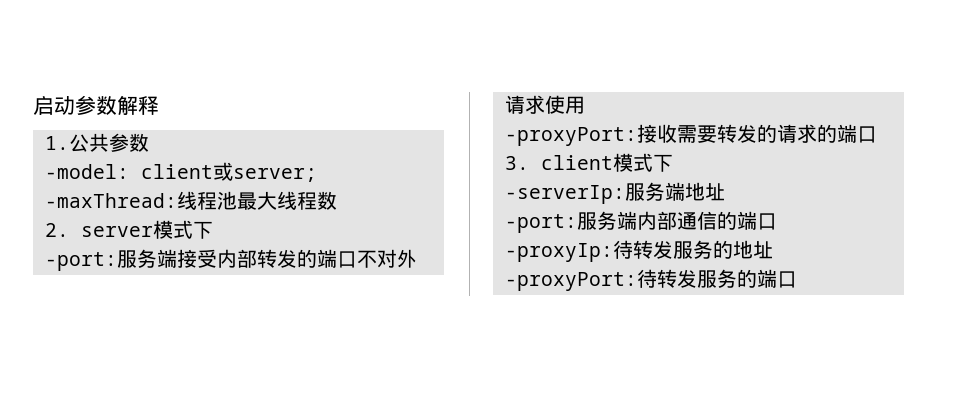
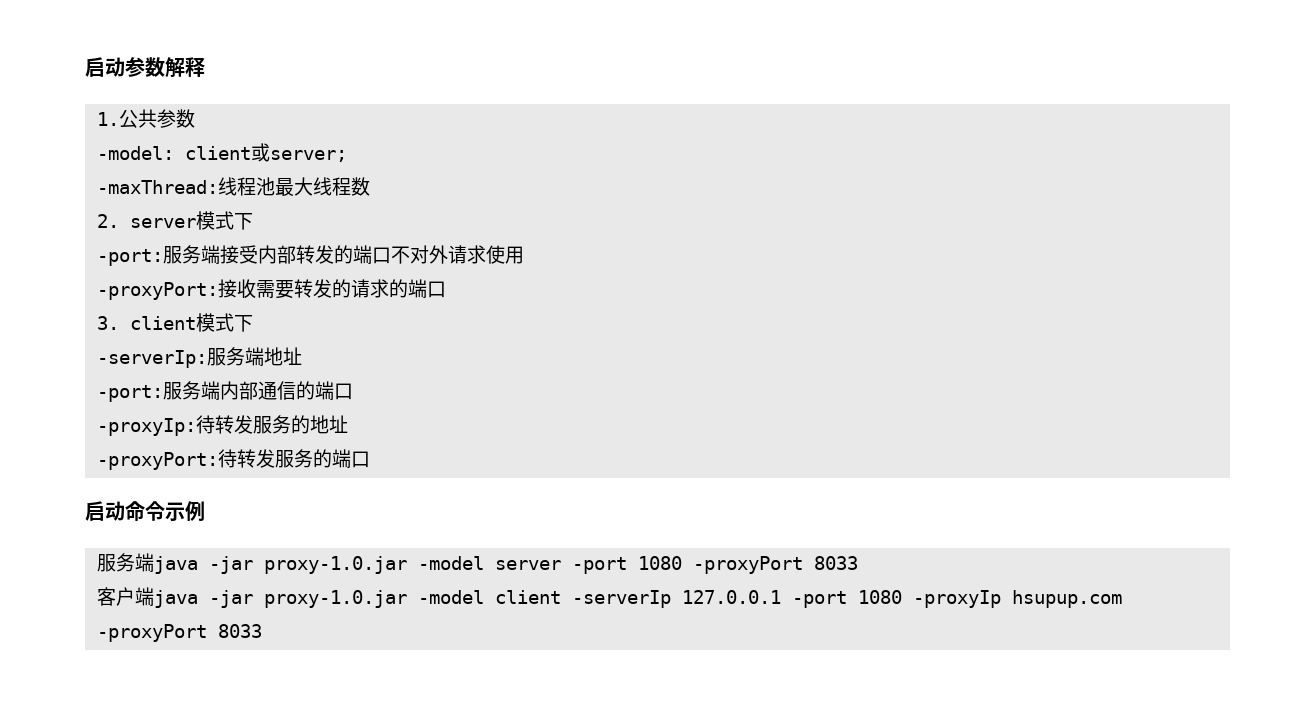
+ 启动命令示例
+ 服务端java -jar proxy-1.0.jar -model server -port 1080 -proxyPort 8033
+ 客户端java -jar proxy-1.0.jar -model client -serverIp 127.0.0.1 -port 1080 -proxyIp hsupup.com -proxyPort 8033

